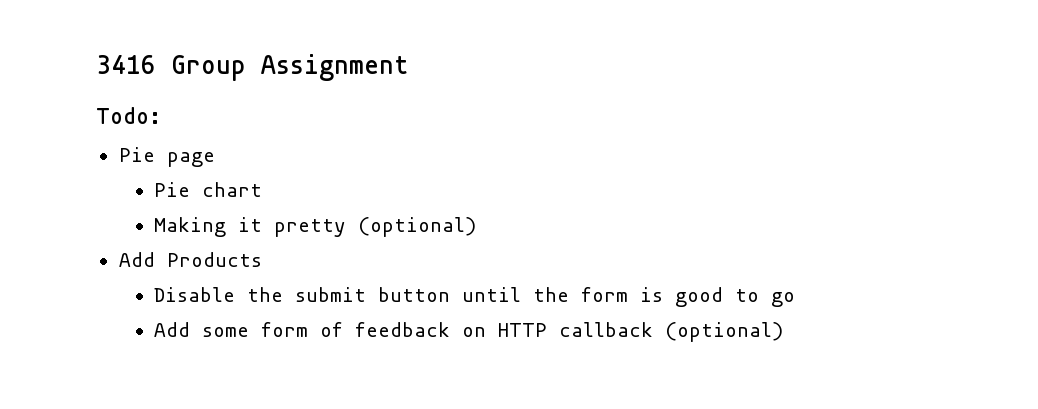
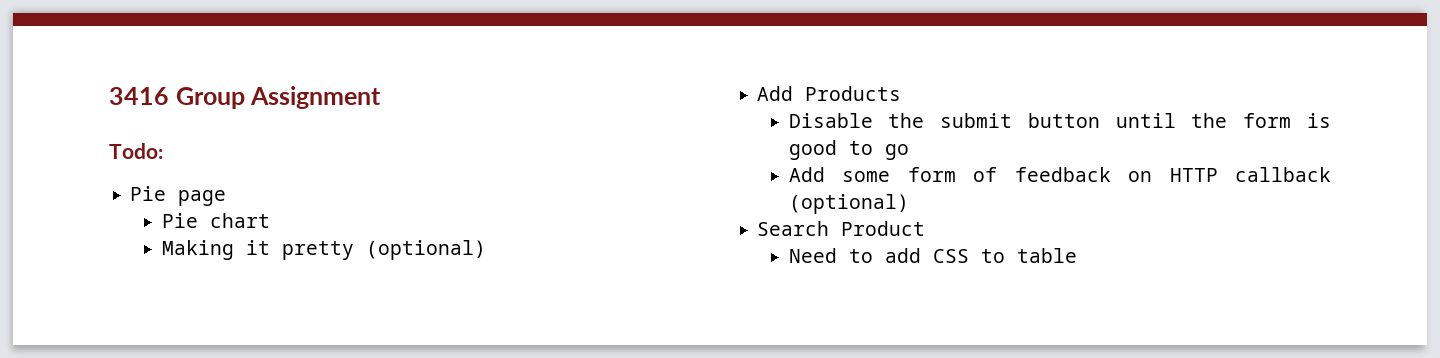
+ Search Product
+ Need to add CSS to table

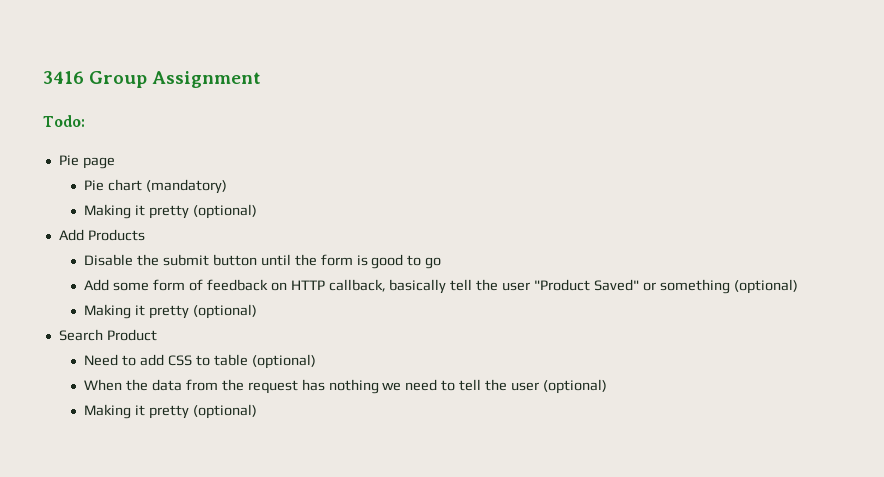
- Pie chart
+ Pie chart (mandatory)
- Add some form of feedback on HTTP callback (optional)
+ Add some form of feedback on HTTP callback, basically tell the user "Product Saved" or something (optional)
+ Making it pretty (optional)
- Need to add CSS to table
+ Need to add CSS to table (optional)
+ When the data from the request has nothing we need to tell the user (optional)
+ Making it pretty (optional)

